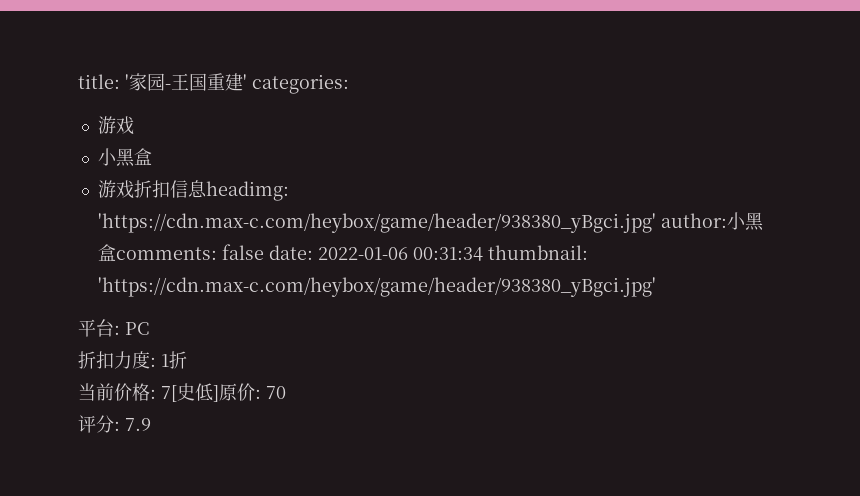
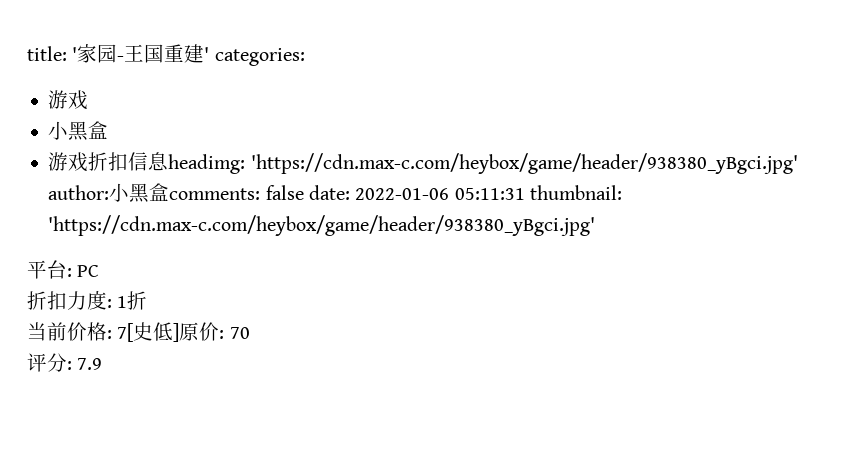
- 游戏折扣信息headimg: 'https://cdn.max-c.com/heybox/game/header/938380_yBgci.jpg' author:小黑盒comments: false date: 2022-01-06 00:31:34 thumbnail: 'https://cdn.max-c.com/heybox/game/header/938380_yBgci.jpg'
+ 游戏折扣信息headimg: 'https://cdn.max-c.com/heybox/game/header/938380_yBgci.jpg' author:小黑盒comments: false date: 2022-01-06 05:11:31 thumbnail: 'https://cdn.max-c.com/heybox/game/header/938380_yBgci.jpg'

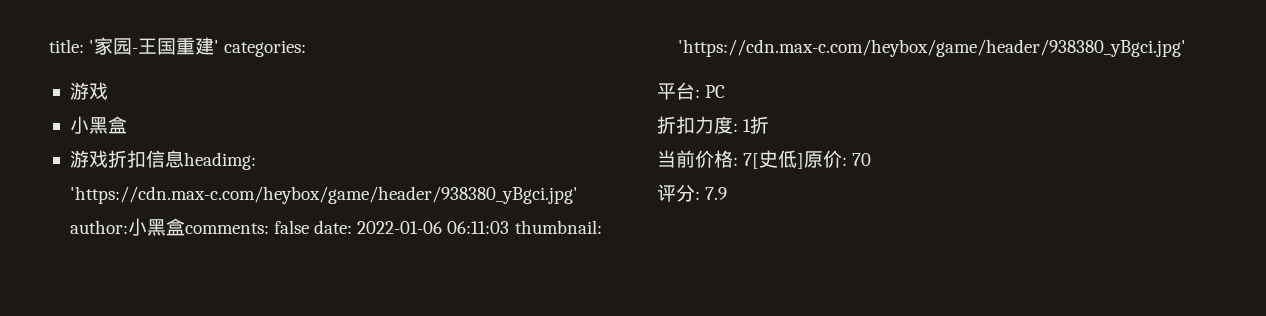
- 游戏折扣信息headimg: 'https://cdn.max-c.com/heybox/game/header/938380_yBgci.jpg' author:小黑盒comments: false date: 2022-01-06 05:11:31 thumbnail: 'https://cdn.max-c.com/heybox/game/header/938380_yBgci.jpg'
+ 游戏折扣信息headimg: 'https://cdn.max-c.com/heybox/game/header/938380_yBgci.jpg' author:小黑盒comments: false date: 2022-01-06 06:11:03 thumbnail: 'https://cdn.max-c.com/heybox/game/header/938380_yBgci.jpg'

